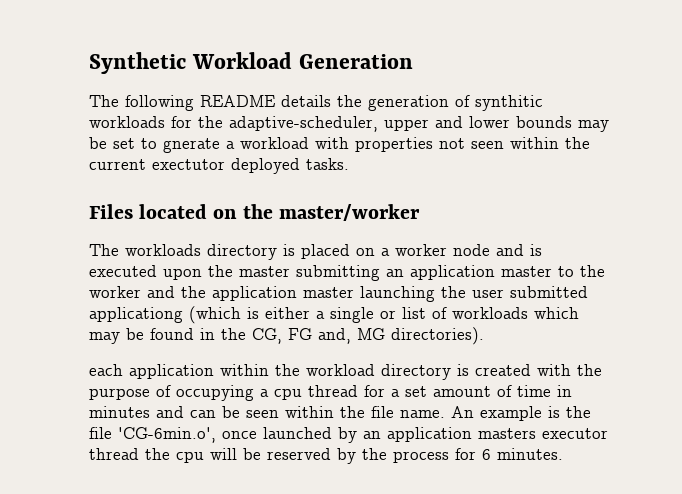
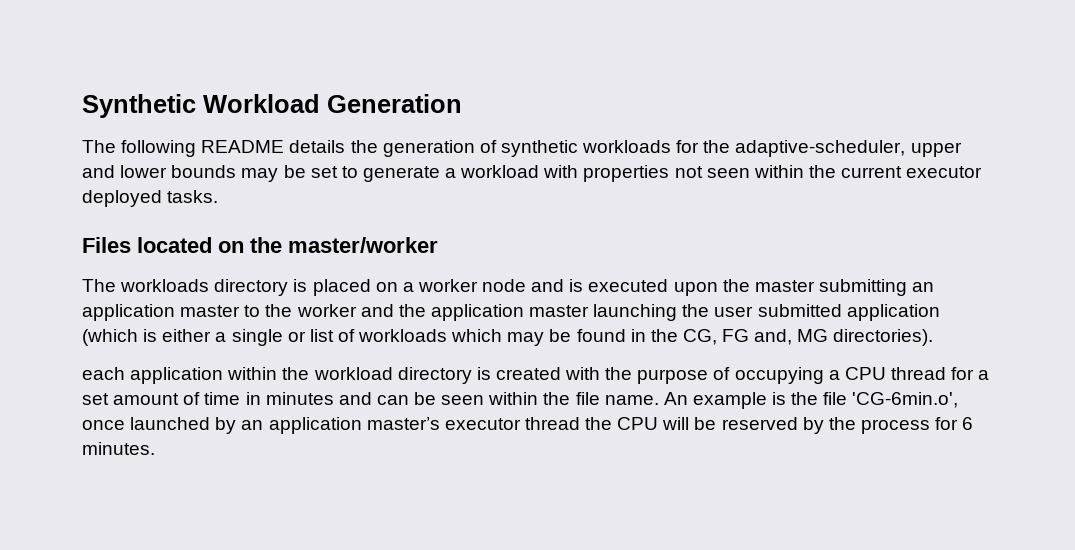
- The following README details the generation of synthitic workloads for the adaptive-scheduler, upper and lower bounds may be set to gnerate a workload with properties not seen within the current exectutor deployed tasks.
+ The following README details the generation of synthetic workloads for the adaptive-scheduler, upper and lower bounds may be set to generate a workload with properties not seen within the current executor deployed tasks.
- The workloads directory is placed on a worker node and is executed upon the master submitting an application master to the worker and the application master launching the user submitted applicationg (which is either a single or list of workloads which may be found in the CG, FG and, MG directories).
+ The workloads directory is placed on a worker node and is executed upon the master submitting an application master to the worker and the application master launching the user submitted application (which is either a single or list of workloads which may be found in the CG, FG and, MG directories).
- each application within the workload directory is created with the purpose of occupying a cpu thread for a set amount of time in minutes and can be seen within the file name.
+ each application within the workload directory is created with the purpose of occupying a CPU thread for a set amount of time in minutes and can be seen within the file name.
- An example is the file 'CG-6min.o', once launched by an application masters executor thread the cpu will be reserved by the process for 6 minutes.
+ An example is the file 'CG-6min.o', once launched by an application master’s executor thread the CPU will be reserved by the process for 6 minutes.

